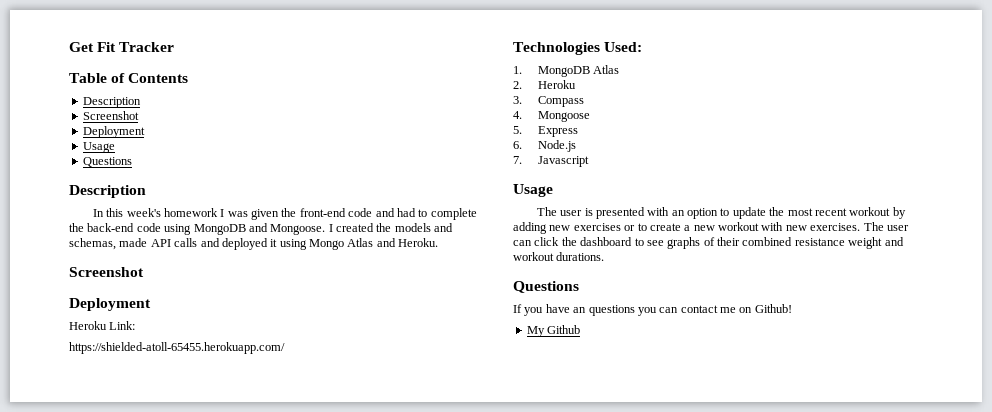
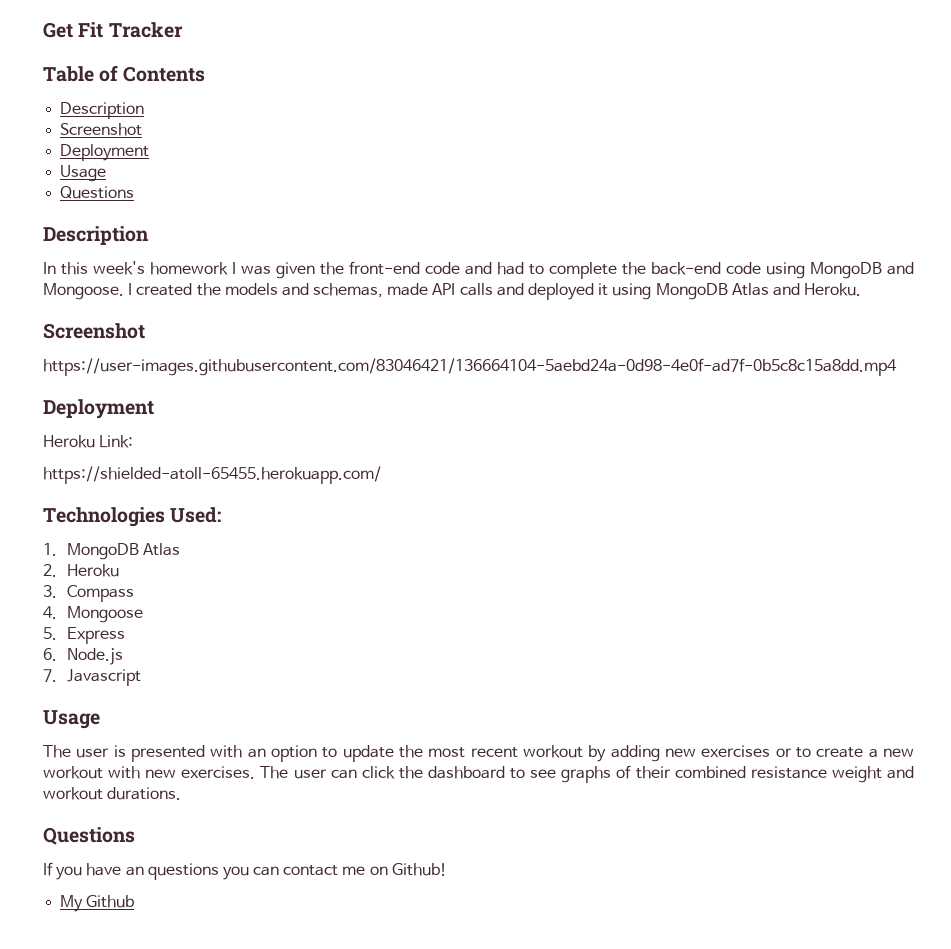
- I created the models and schemas, made API calls and deployed it using Mongo Atlas and Heroku.
+ I created the models and schemas, made API calls and deployed it using MongoDB Atlas and Heroku.
+ https://user-images.githubusercontent.com/83046421/136664104-5aebd24a-0d98-4e0f-ad7f-0b5c8c15a8dd.mp4

